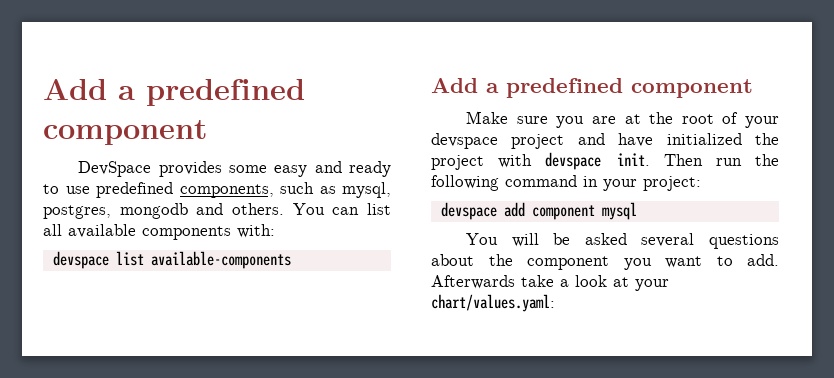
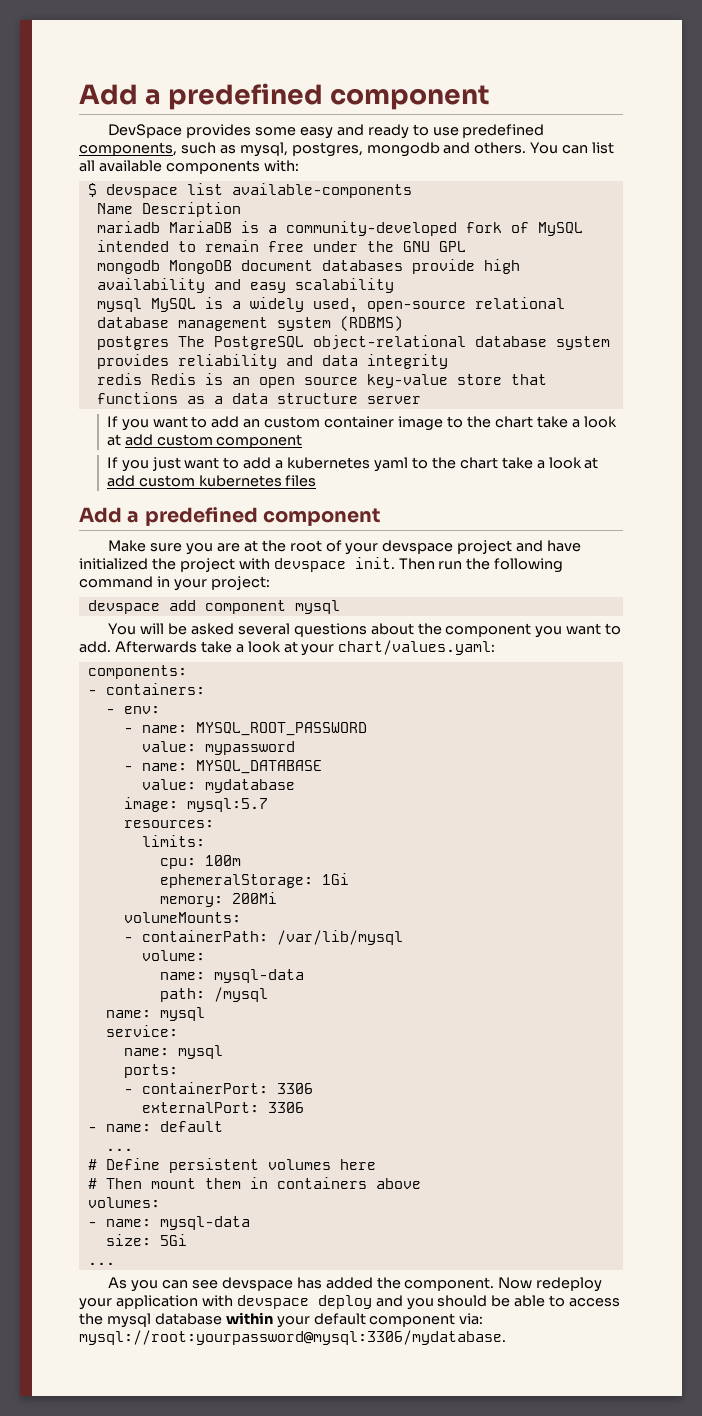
- devspace list available-components
+ $ devspace list available-components
+ Name Description
+ mariadb MariaDB is a community-developed fork of MySQL intended to remain free under the GNU GPL
+ mongodb MongoDB document databases provide high availability and easy scalability
+ mysql MySQL is a widely used, open-source relational database management system (RDBMS)
+ postgres The PostgreSQL object-relational database system provides reliability and data integrity
+ redis Redis is an open source key-value store that functions as a data structure server
+ If you want to add an custom container image to the chart take a look at add custom component
+ If you just want to add a kubernetes yaml to the chart take a look at add custom kubernetes files
+ components:
+ - containers:
+ - env:
+ - name: MYSQL_ROOT_PASSWORD
+ value: mypassword
+ - name: MYSQL_DATABASE
+ value: mydatabase
+ image: mysql:5.7
+ resources:
+ limits:
+ cpu: 100m
+ ephemeralStorage: 1Gi
+ memory: 200Mi
+ volumeMounts:
+ - containerPath: /var/lib/mysql
+ volume:
+ name: mysql-data
+ path: /mysql
+ name: mysql
+ service:
+ name: mysql
+ ports:
+ - containerPort: 3306
+ externalPort: 3306
+ - name: default
+ ...
+ # Define persistent volumes here
+ # Then mount them in containers above
+ volumes:
+ - name: mysql-data
+ size: 5Gi
+ ...
+ As you can see devspace has added the component. Now redeploy your application with devspace deploy and you should be able to access the mysql database within your default component via: mysql://root:yourpassword@mysql:3306/mydatabase.

